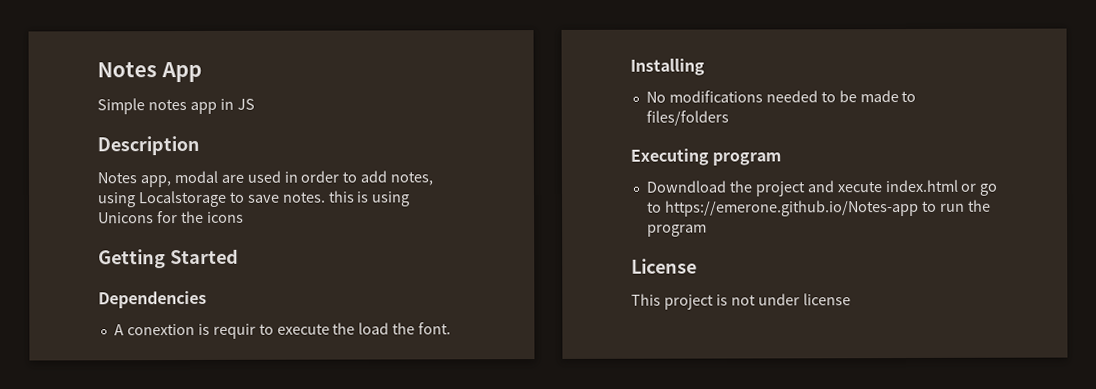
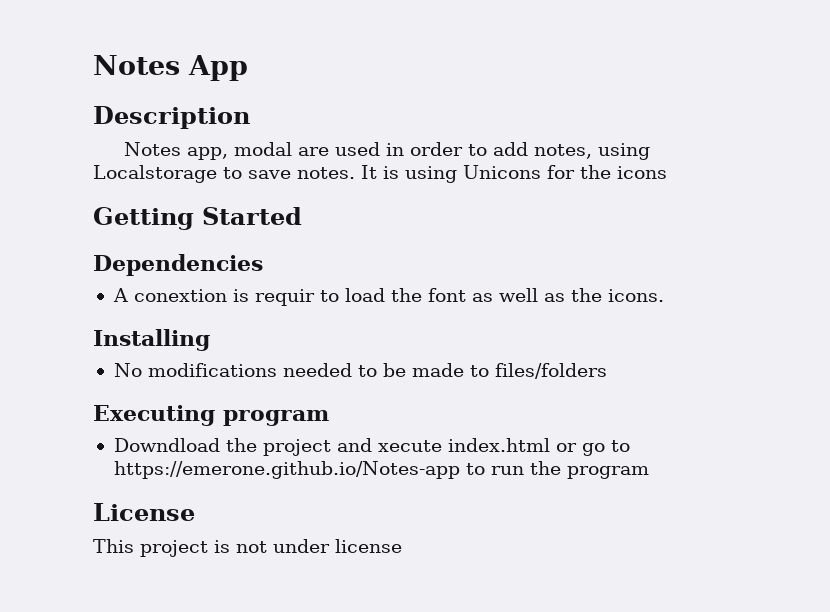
- Simple notes app in JS
- Notes app, modal are used in order to add notes, using Localstorage to save notes. this is using Unicons for the icons
+ Notes app, modal are used in order to add notes, using Localstorage to save notes. It is using Unicons for the icons
- A conextion is requir to execute the load the font.
+ A conextion is requir to load the font as well as the icons.

